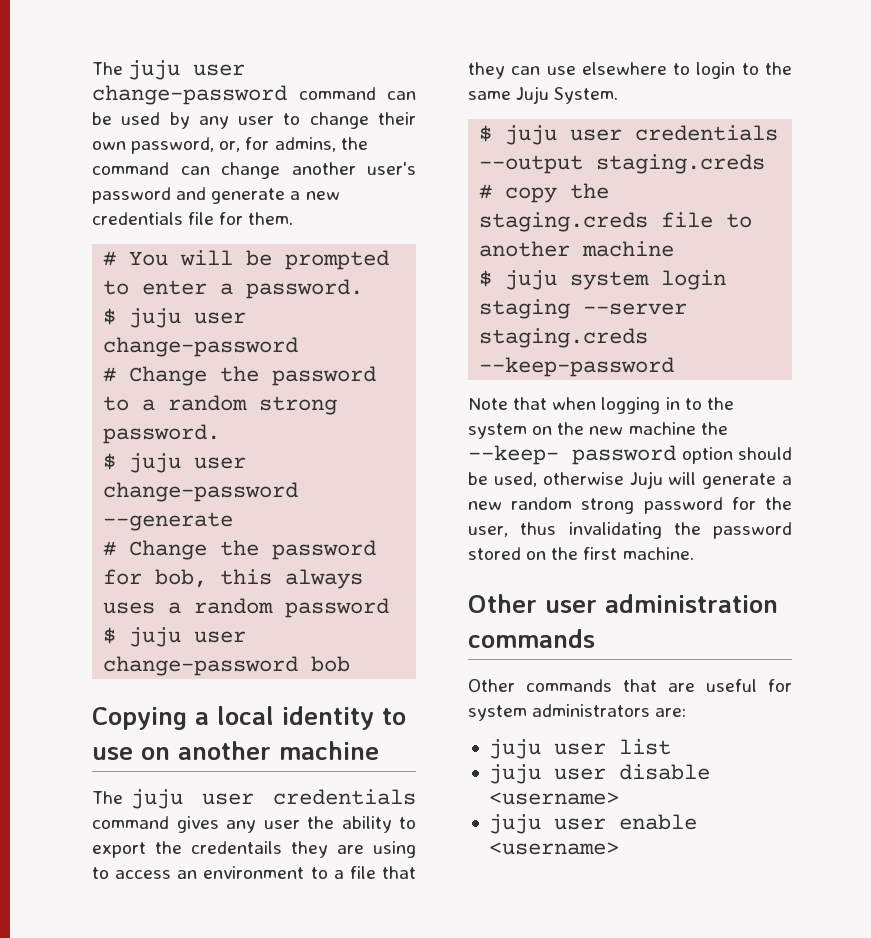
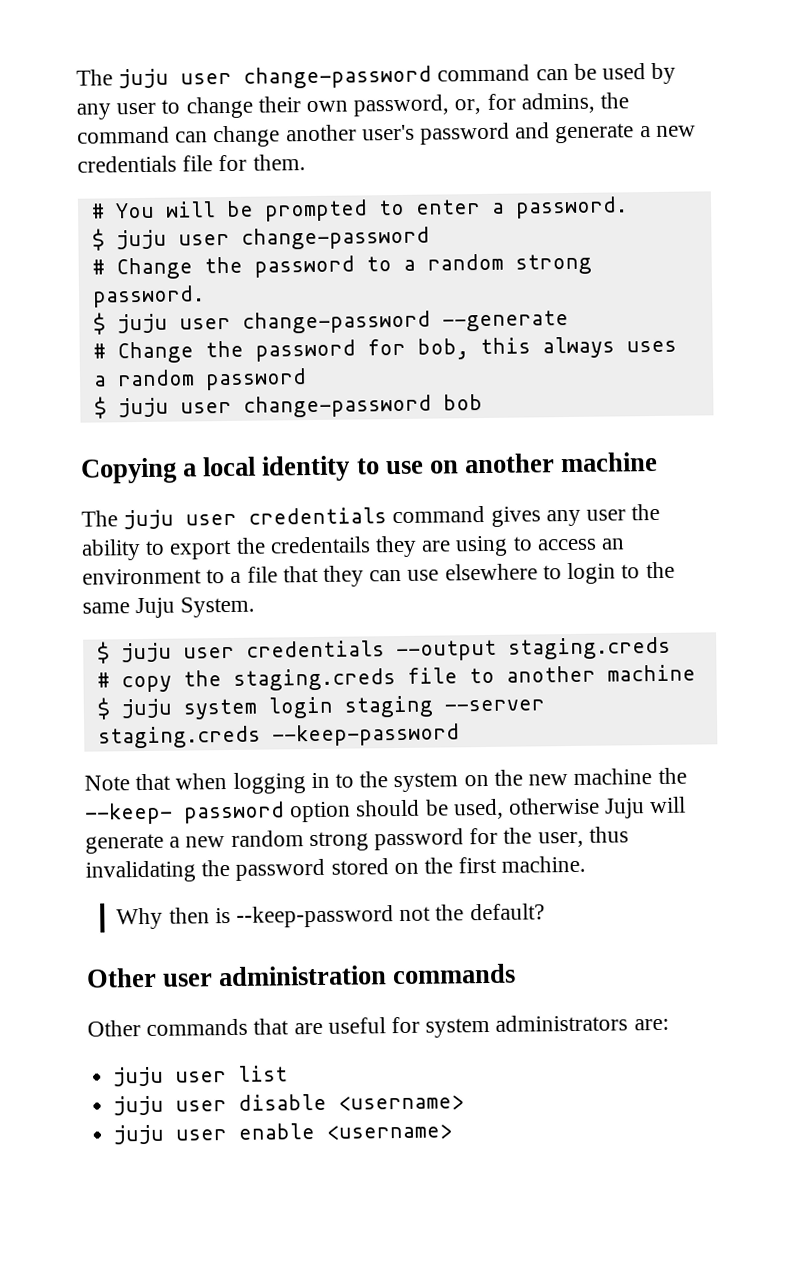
+ Why then is --keep-password not the default?

